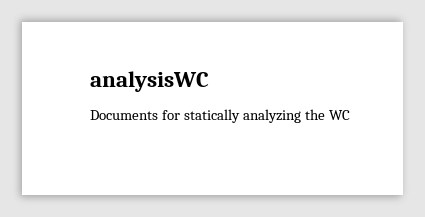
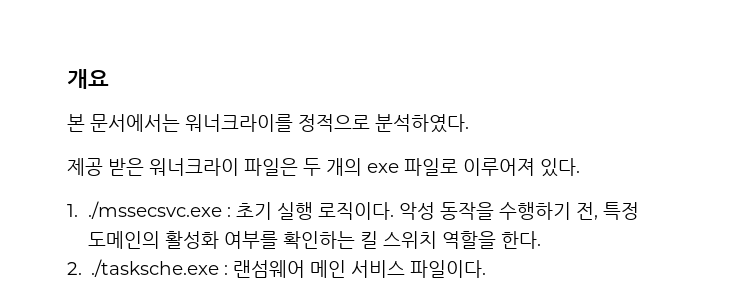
- analysisWC
- Documents for statically analyzing the WC
+ 개요
+ 본 문서에서는 워너크라이를 정적으로 분석하였다.
+ 제공 받은 워너크라이 파일은 두 개의 exe 파일로 이루어져 있다.
+ 1. ./mssecsvc.exe : 초기 실행 로직이다. 악성 동작을 수행하기 전, 특정 도메인의 활성화 여부를 확인하는 킬 스위치 역할을 한다.
+ 2. ./tasksche.exe : 랜섬웨어 메인 서비스 파일이다.

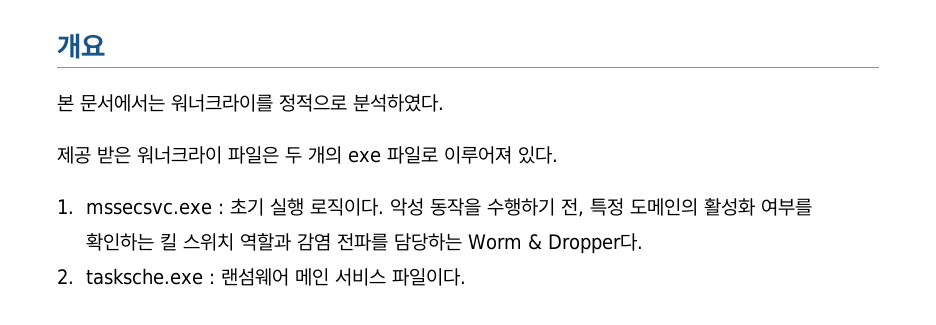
- 1. ./mssecsvc.exe : 초기 실행 로직이다.
+ 1. mssecsvc.exe : 초기 실행 로직이다.
- 악성 동작을 수행하기 전, 특정 도메인의 활성화 여부를 확인하는 킬 스위치 역할을 한다.
+ 악성 동작을 수행하기 전, 특정 도메인의 활성화 여부를 확인하는 킬 스위치 역할과 감염 전파를 담당하는 Worm & Dropper다.
- 2. ./tasksche.exe : 랜섬웨어 메인 서비스 파일이다.
+ 2. tasksche.exe : 랜섬웨어 메인 서비스 파일이다.

